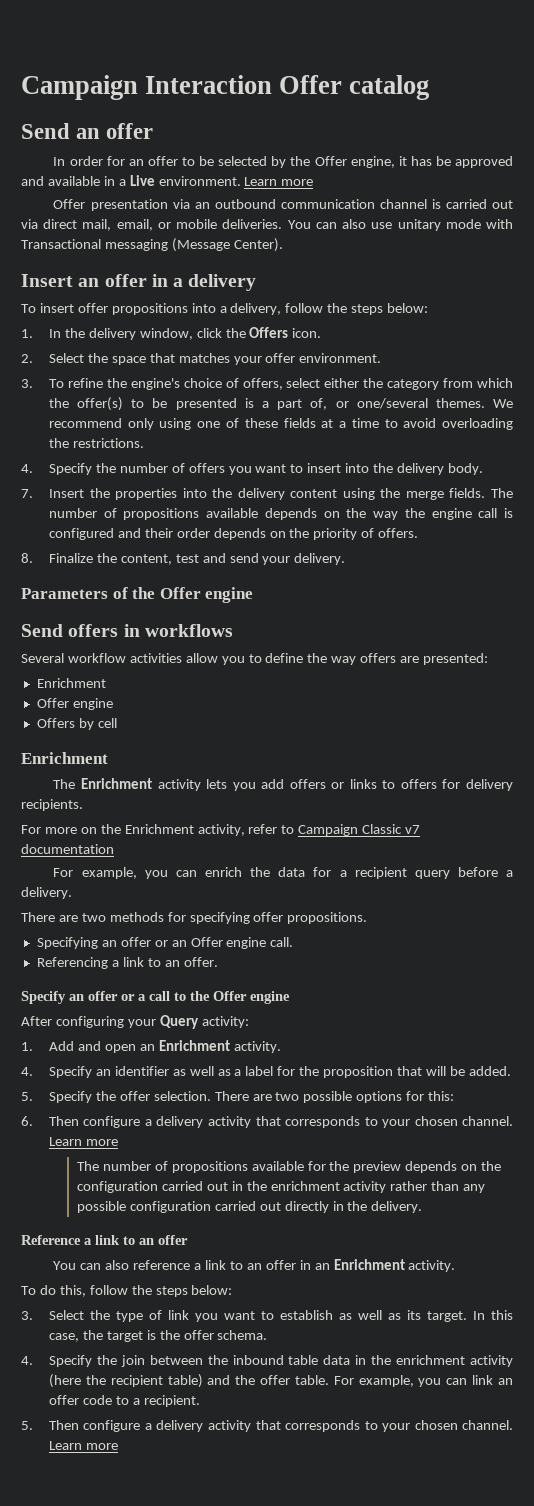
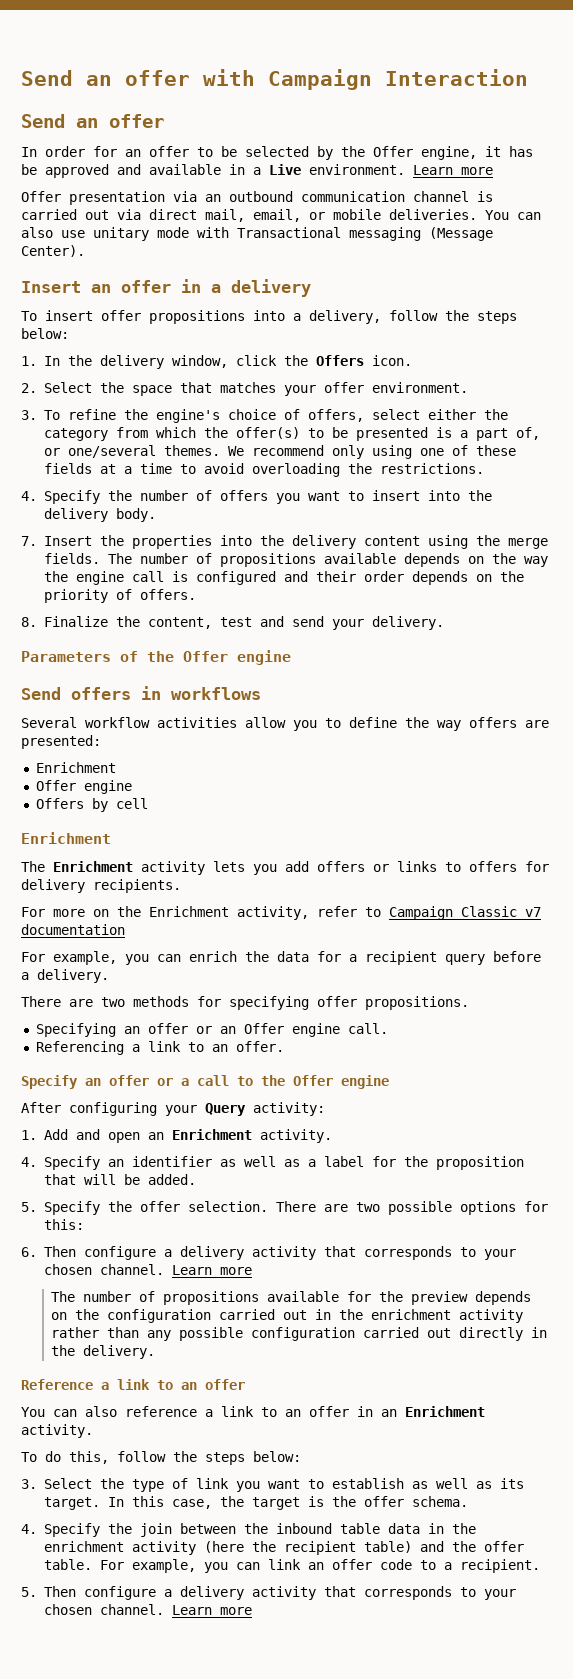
- Campaign Interaction Offer catalog
+ Send an offer with Campaign Interaction

